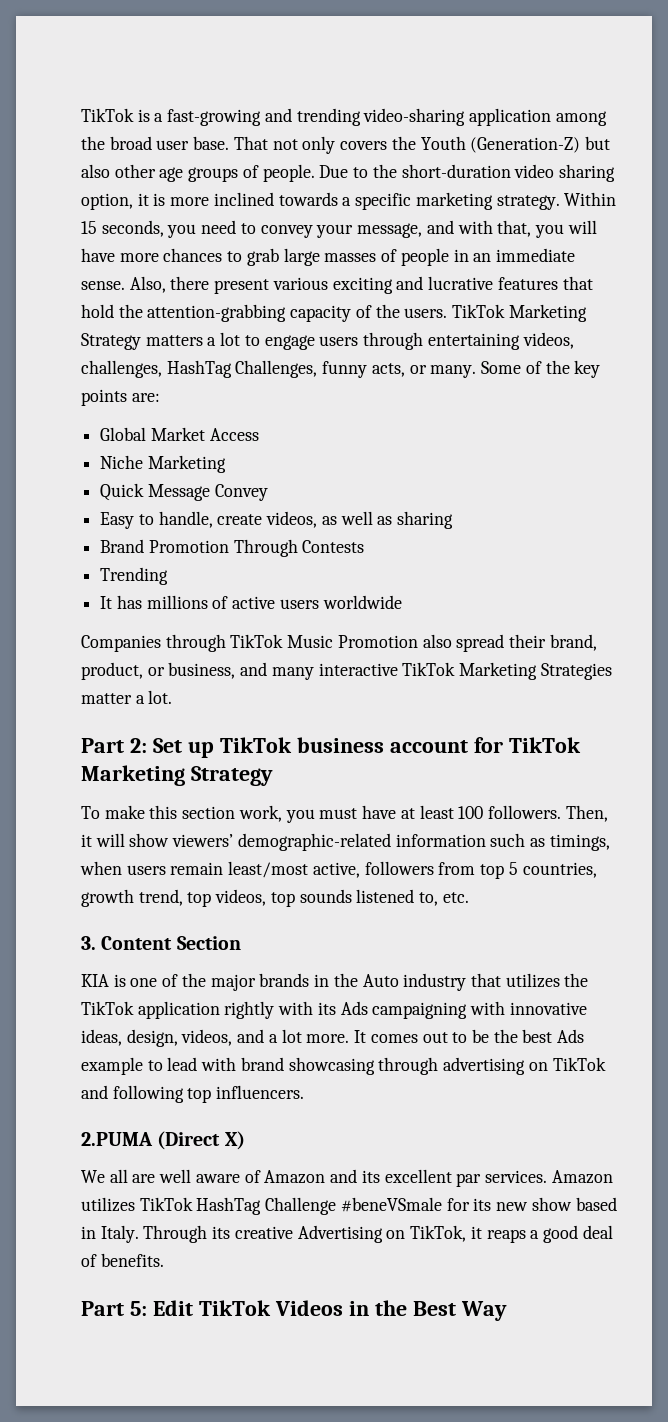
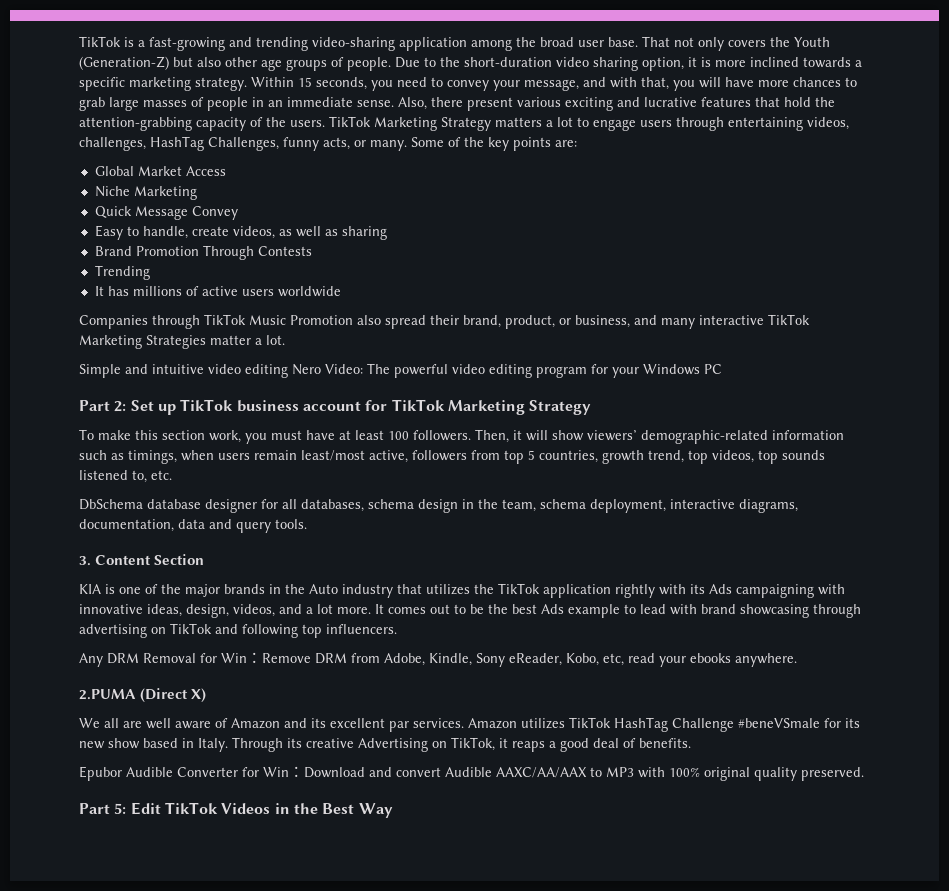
+ Simple and intuitive video editing Nero Video: The powerful video editing program for your Windows PC
+ DbSchema database designer for all databases, schema design in the team, schema deployment, interactive diagrams, documentation, data and query tools.
+ Any DRM Removal for Win：Remove DRM from Adobe, Kindle, Sony eReader, Kobo, etc, read your ebooks anywhere.
+ Epubor Audible Converter for Win：Download and convert Audible AAXC/AA/AAX to MP3 with 100% original quality preserved.

